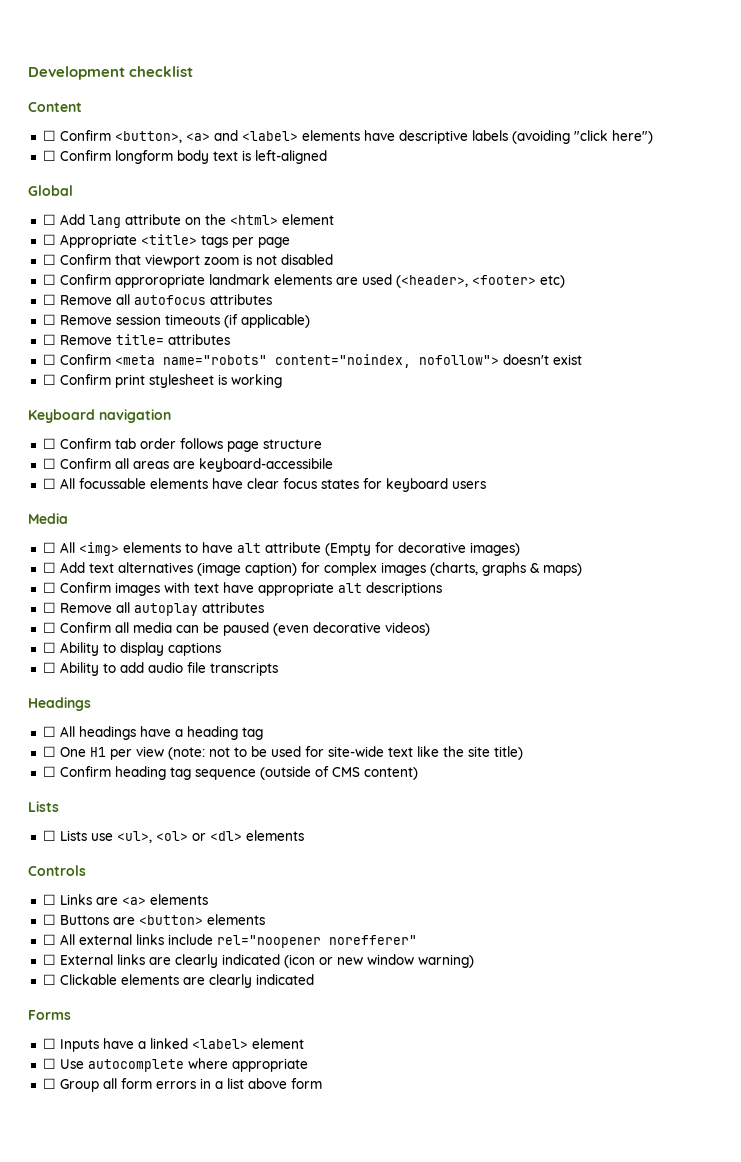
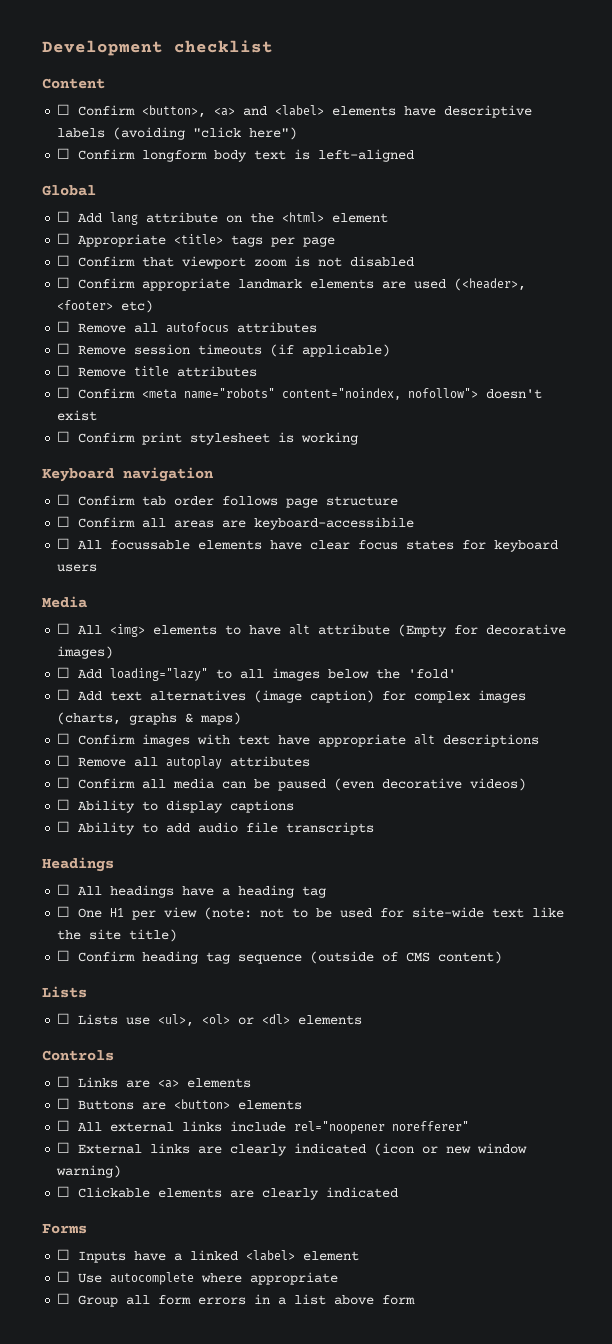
- ☐ Confirm approropriate landmark elements are used (<header>, <footer> etc)
+ ☐ Confirm appropriate landmark elements are used (<header>, <footer> etc)
- ☐ Remove title= attributes
+ ☐ Remove title attributes
+ ☐ Add loading="lazy" to all images below the 'fold'

